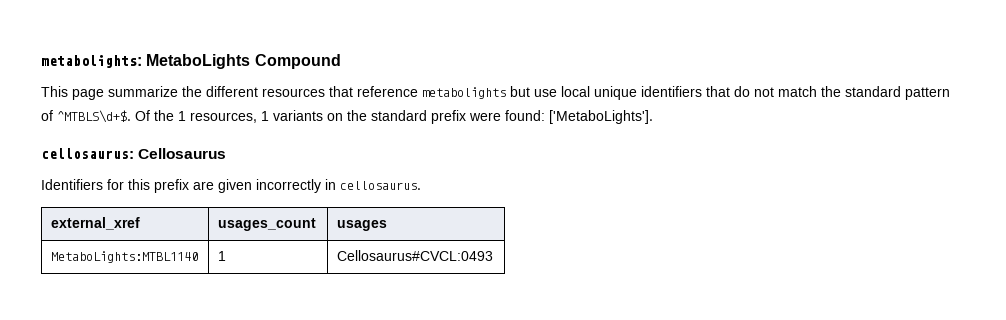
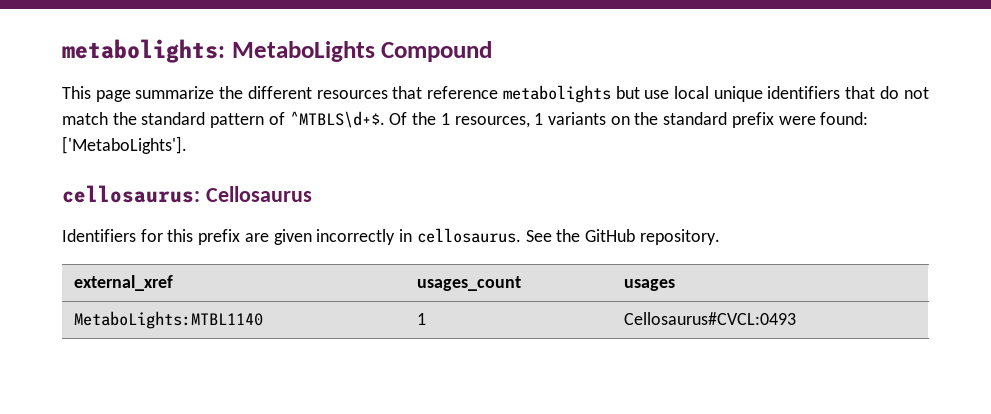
+ See the GitHub repository.

